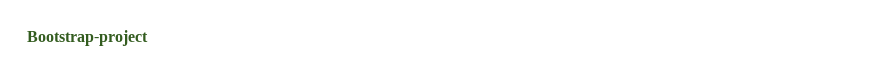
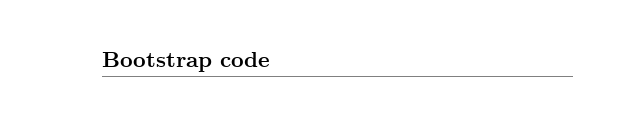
- Bootstrap-project
+ Bootstrap code

